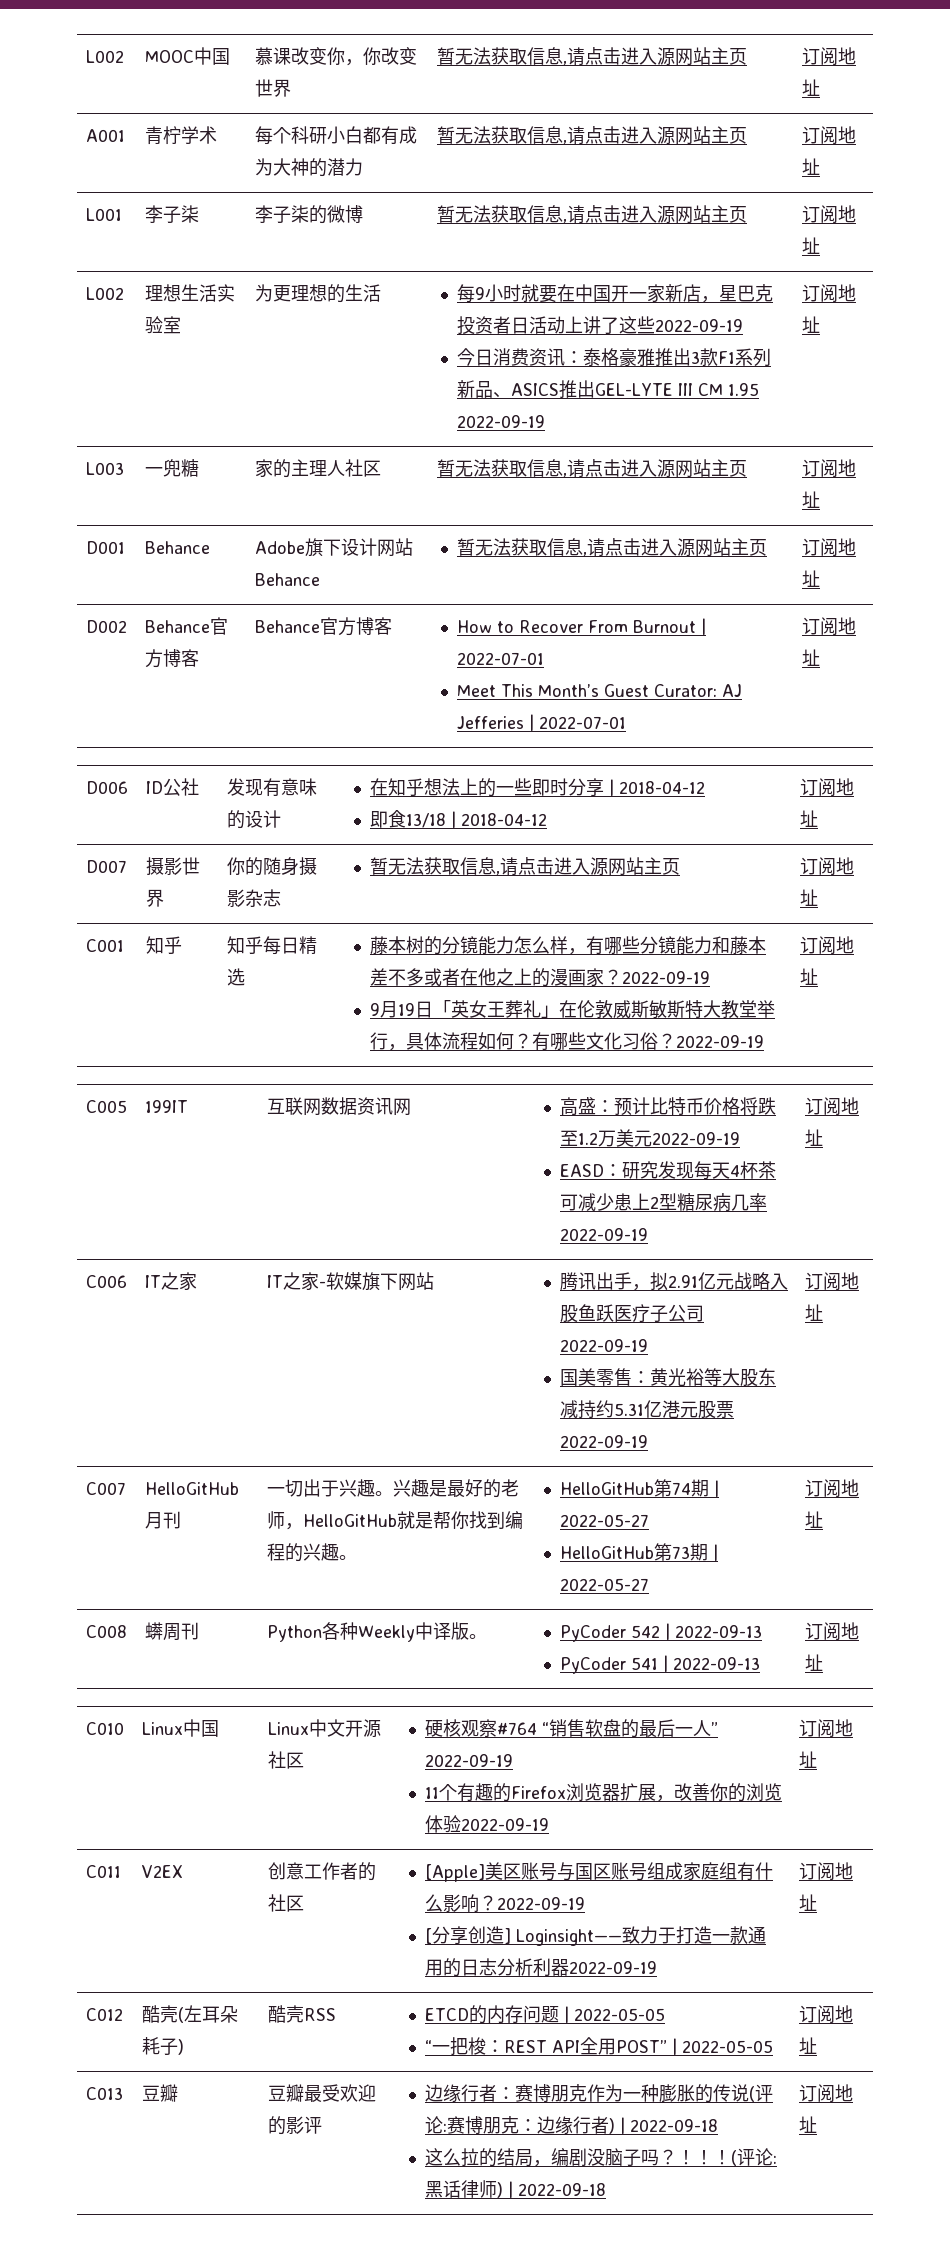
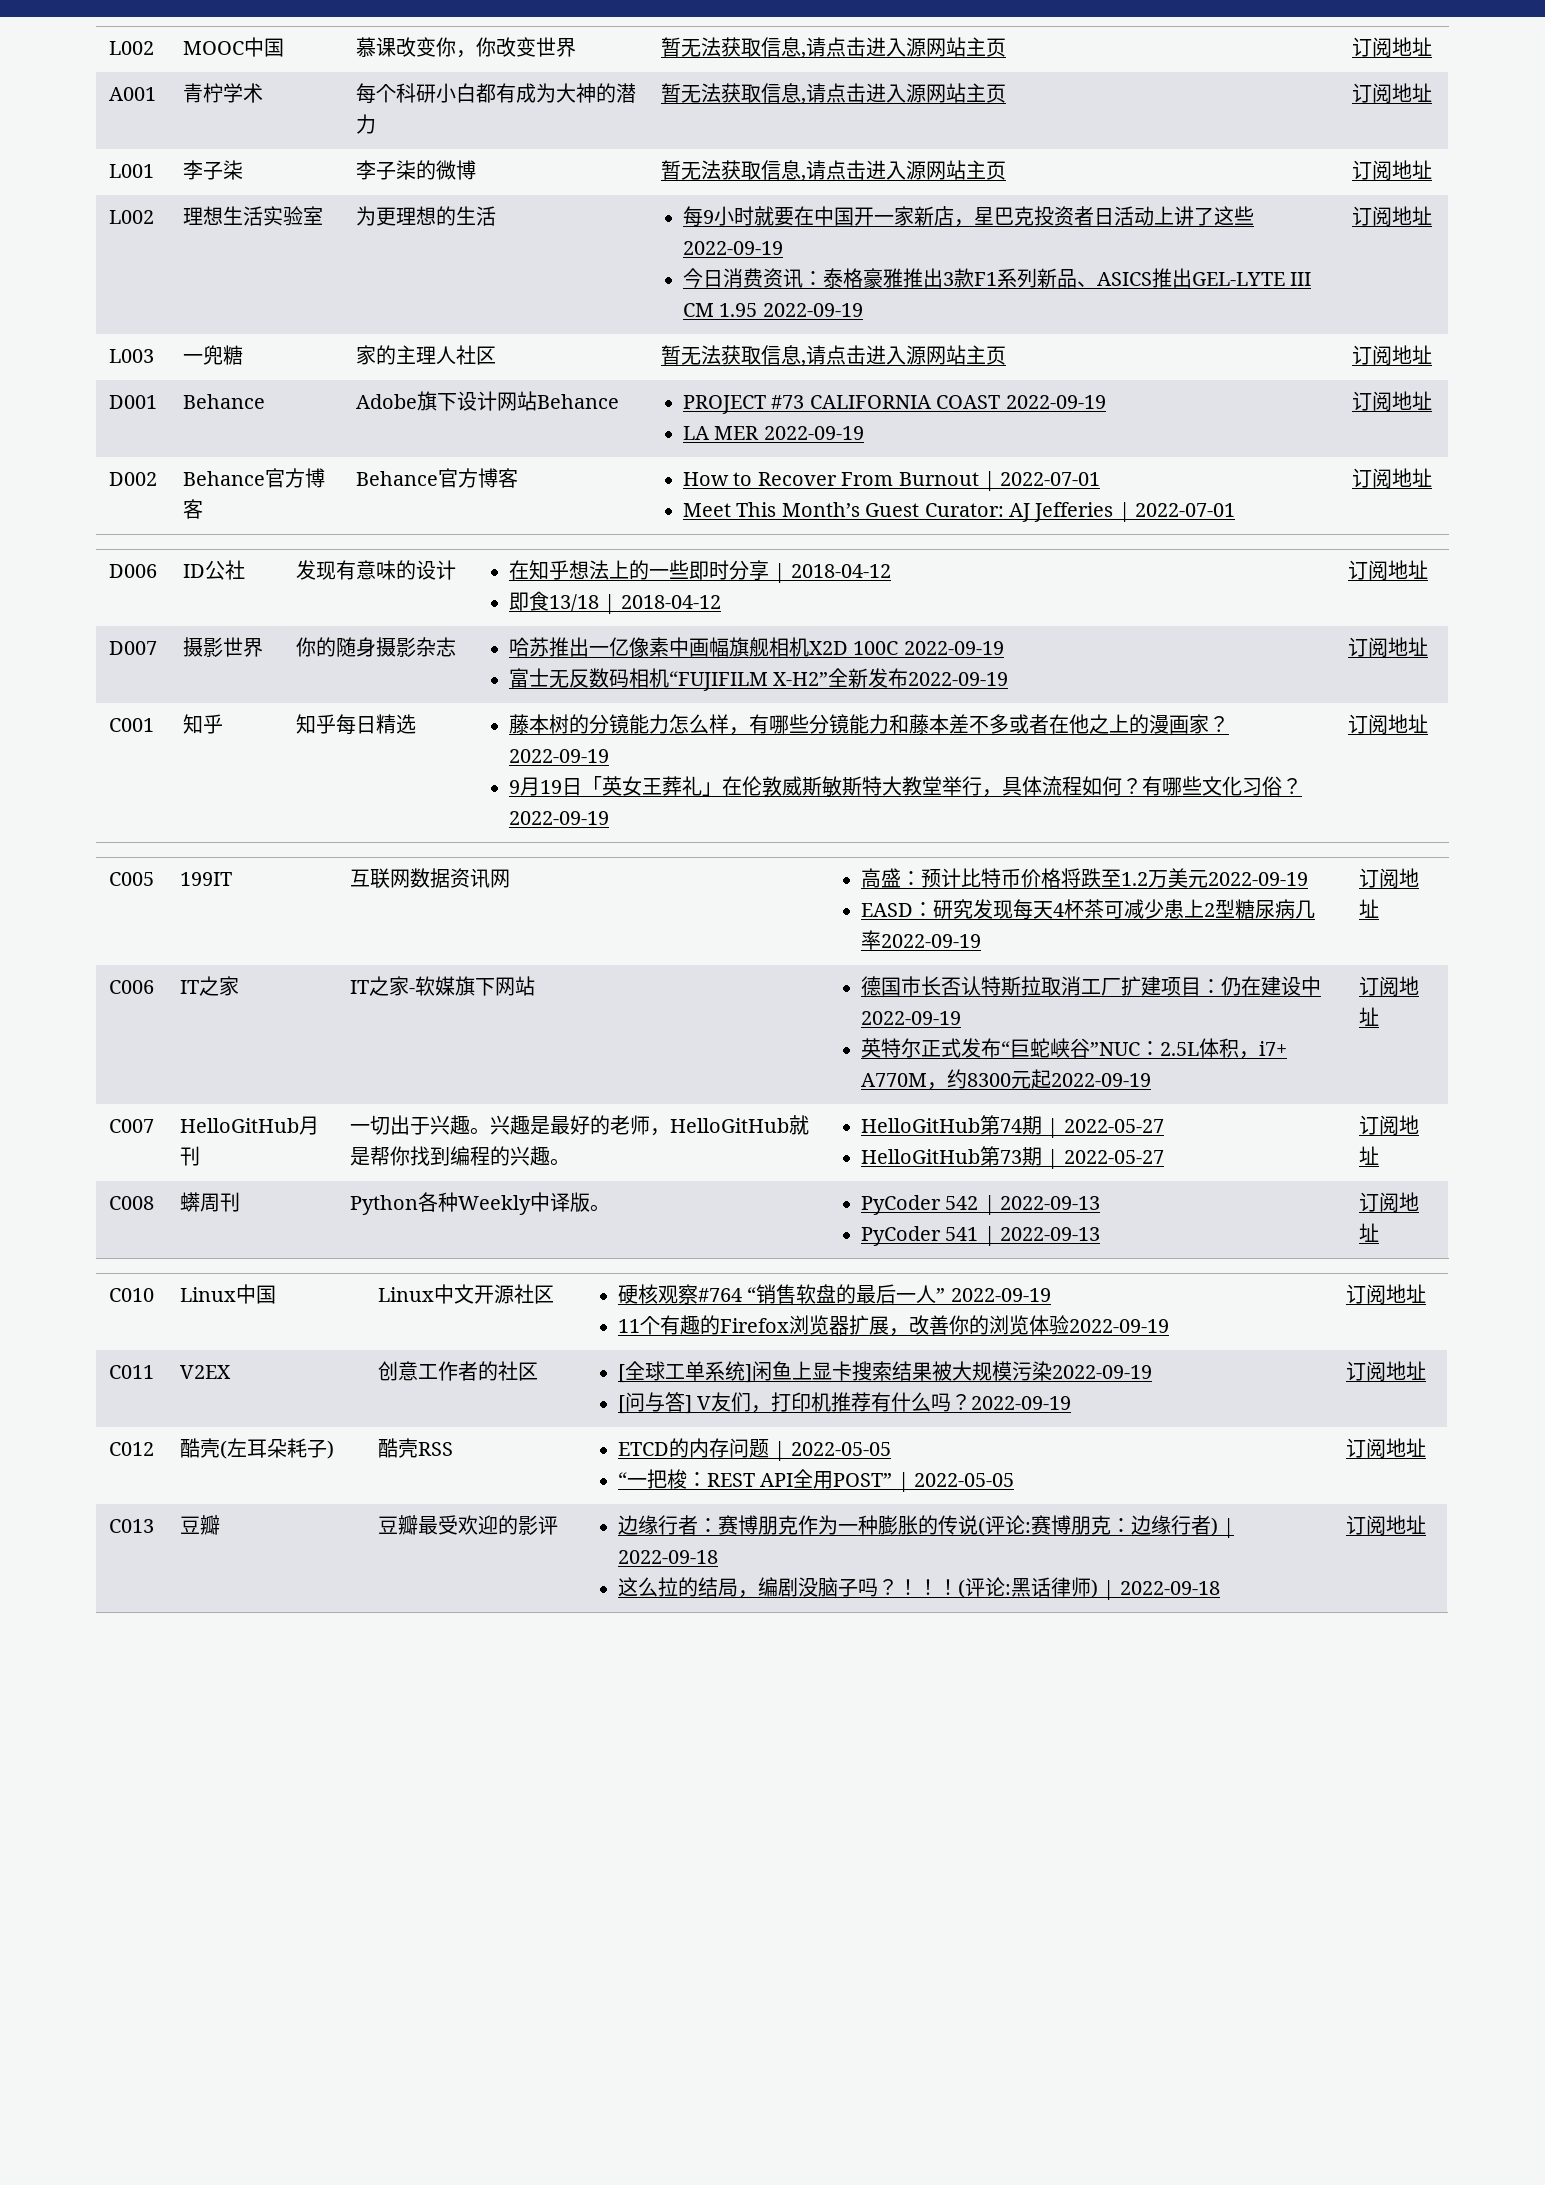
- D001 | Behance | Adobe旗下设计网站Behance | 暂无法获取信息,请点击进入源网站主页 | 订阅地址
+ D001 | Behance | Adobe旗下设计网站Behance | PROJECT #73 CALIFORNIA COAST 2022-09-19
+ LA MER 2022-09-19 | 订阅地址
- D007 | 摄影世界 | 你的随身摄影杂志 | 暂无法获取信息,请点击进入源网站主页 | 订阅地址
+ D007 | 摄影世界 | 你的随身摄影杂志 | 哈苏推出一亿像素中画幅旗舰相机X2D 100C 2022-09-19
+ 富士无反数码相机“FUJIFILM X-H2”全新发布2022-09-19 | 订阅地址
- C006 | IT之家 | IT之家-软媒旗下网站 | 腾讯出手，拟2.91亿元战略入股鱼跃医疗子公司2022-09-19
- 国美零售：黄光裕等大股东减持约5.31亿港元股票2022-09-19 | 订阅地址
+ C006 | IT之家 | IT之家-软媒旗下网站 | 德国市长否认特斯拉取消工厂扩建项目：仍在建设中2022-09-19
+ 英特尔正式发布“巨蛇峡谷”NUC：2.5L体积，i7+ A770M，约8300元起2022-09-19 | 订阅地址
- C011 | V2EX | 创意工作者的社区 | [Apple]美区账号与国区账号组成家庭组有什么影响？2022-09-19
- [分享创造] Loginsight——致力于打造一款通用的日志分析利器2022-09-19 | 订阅地址
+ C011 | V2EX | 创意工作者的社区 | [全球工单系统]闲鱼上显卡搜索结果被大规模污染2022-09-19
+ [问与答] V友们，打印机推荐有什么吗？2022-09-19 | 订阅地址

